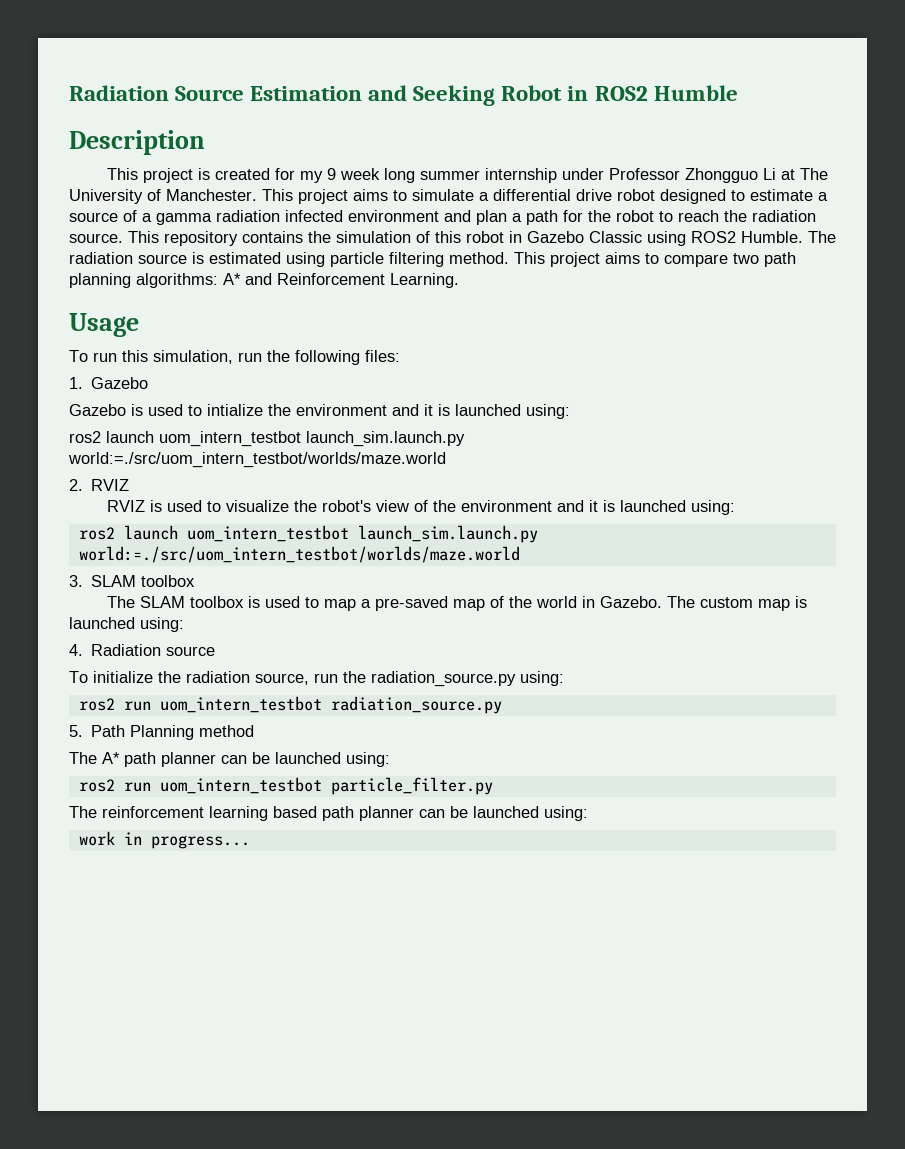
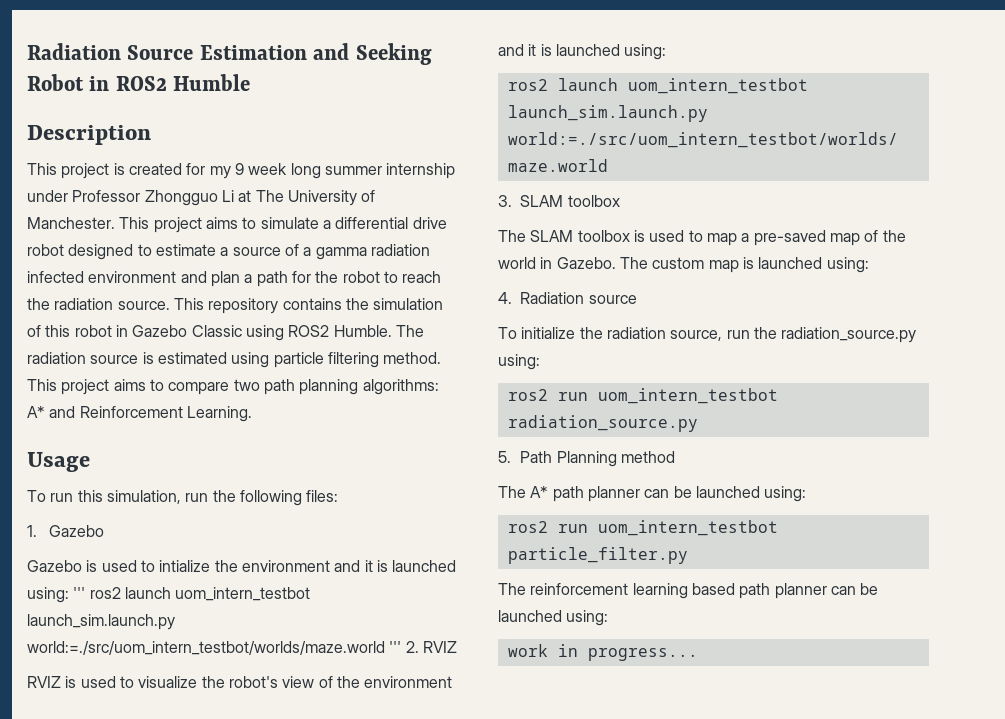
- Gazebo is used to intialize the environment and it is launched using:
- ros2 launch uom_intern_testbot launch_sim.launch.py world:=./src/uom_intern_testbot/worlds/maze.world
- 2. RVIZ
+ Gazebo is used to intialize the environment and it is launched using: ''' ros2 launch uom_intern_testbot launch_sim.launch.py world:=./src/uom_intern_testbot/worlds/maze.world ''' 2. RVIZ

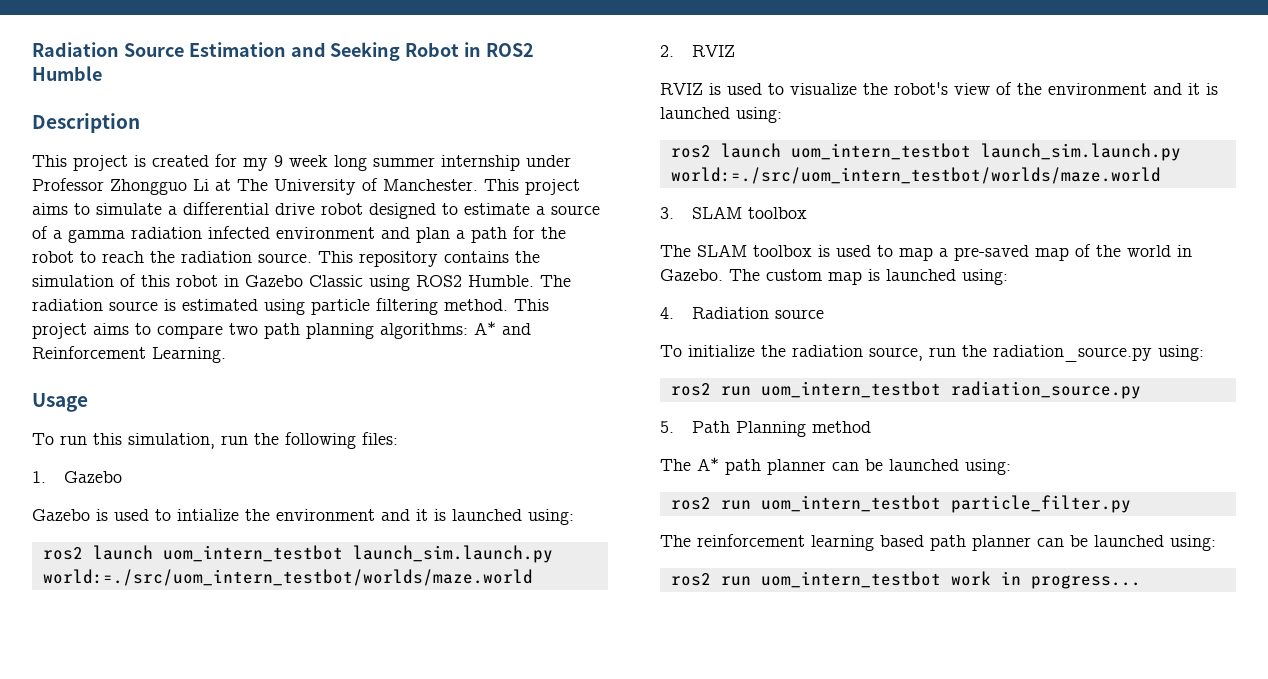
- Gazebo is used to intialize the environment and it is launched using: ''' ros2 launch uom_intern_testbot launch_sim.launch.py world:=./src/uom_intern_testbot/worlds/maze.world ''' 2. RVIZ
+ Gazebo is used to intialize the environment and it is launched using:
+ ros2 launch uom_intern_testbot launch_sim.launch.py world:=./src/uom_intern_testbot/worlds/maze.world
+ 2. RVIZ
- work in progress...
+ ros2 run uom_intern_testbot work in progress...

